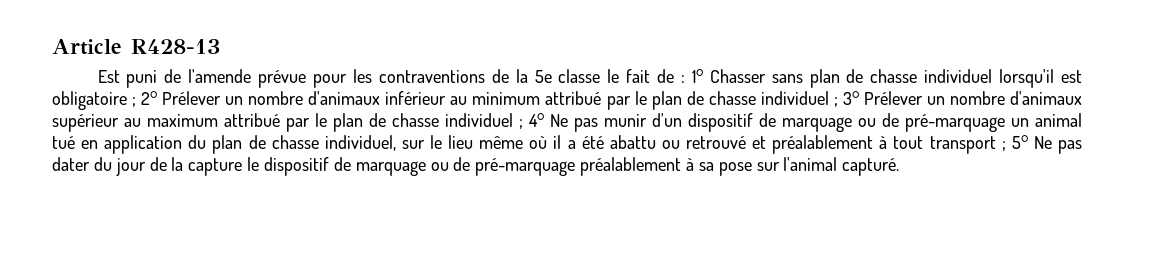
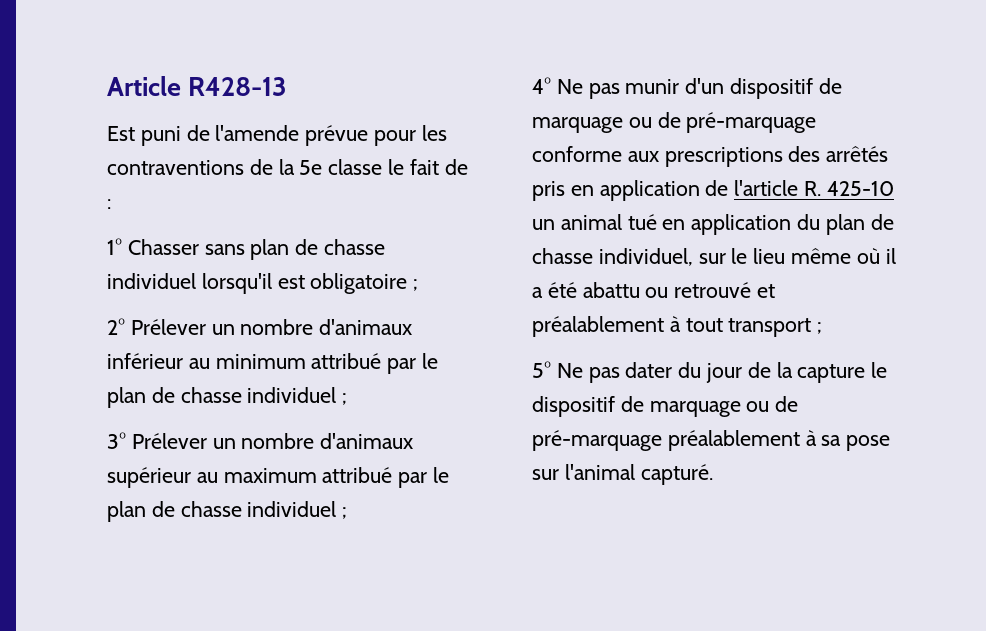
- Est puni de l'amende prévue pour les contraventions de la 5e classe le fait de : 1° Chasser sans plan de chasse individuel lorsqu'il est obligatoire ; 2° Prélever un nombre d'animaux inférieur au minimum attribué par le plan de chasse individuel ; 3° Prélever un nombre d'animaux supérieur au maximum attribué par le plan de chasse individuel ; 4° Ne pas munir d'un dispositif de marquage ou de pré-marquage un animal tué en application du plan de chasse individuel, sur le lieu même où il a été abattu ou retrouvé et préalablement à tout transport ; 5° Ne pas dater du jour de la capture le dispositif de marquage ou de pré-marquage préalablement à sa pose sur l'animal capturé.
+ Est puni de l'amende prévue pour les contraventions de la 5e classe le fait de :
+ 1° Chasser sans plan de chasse individuel lorsqu'il est obligatoire ;
+ 2° Prélever un nombre d'animaux inférieur au minimum attribué par le plan de chasse individuel ;
+ 3° Prélever un nombre d'animaux supérieur au maximum attribué par le plan de chasse individuel ;
+ 4° Ne pas munir d'un dispositif de marquage ou de pré-marquage conforme aux prescriptions des arrêtés pris en application de l'article R. 425-10 un animal tué en application du plan de chasse individuel, sur le lieu même où il a été abattu ou retrouvé et préalablement à tout transport ;
+ 5° Ne pas dater du jour de la capture le dispositif de marquage ou de pré-marquage préalablement à sa pose sur l'animal capturé.

